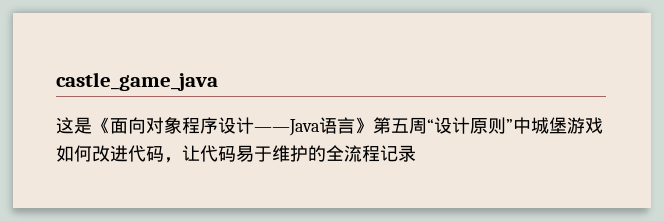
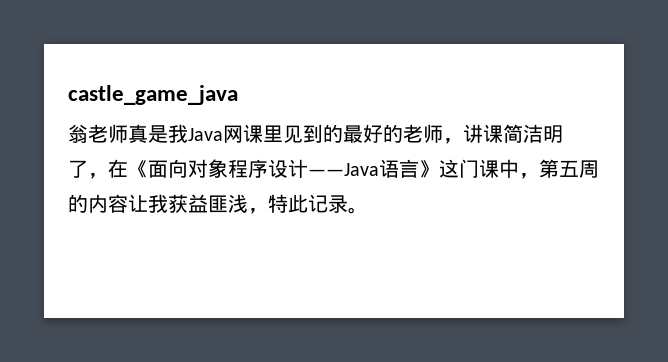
- 这是《面向对象程序设计——Java语言》第五周“设计原则”中城堡游戏如何改进代码，让代码易于维护的全流程记录
+ 翁老师真是我Java网课里见到的最好的老师，讲课简洁明了，在《面向对象程序设计——Java语言》这门课中，第五周的内容让我获益匪浅，特此记录。

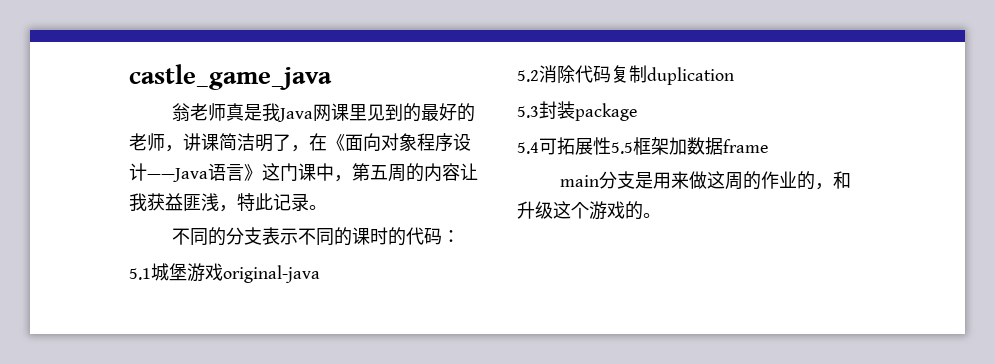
+ 不同的分支表示不同的课时的代码：
+ 5.1城堡游戏original-java
+ 5.2消除代码复制duplication
+ 5.3封装package
+ 5.4可拓展性5.5框架加数据frame
+ main分支是用来做这周的作业的，和升级这个游戏的。

